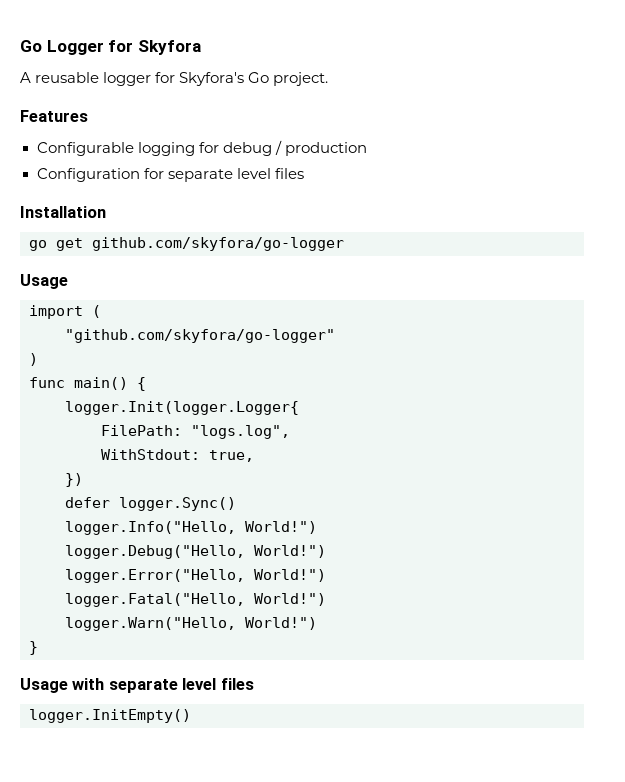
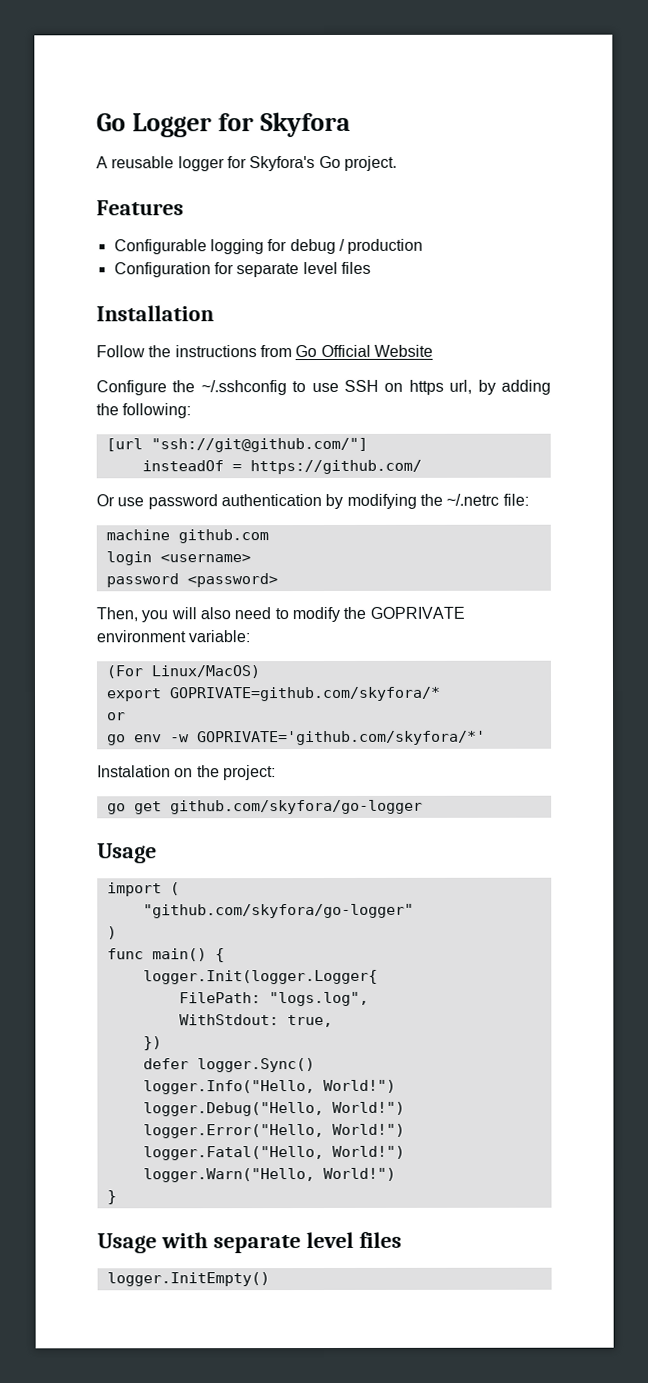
+ Follow the instructions from Go Official Website
+ Configure the ~/.sshconfig to use SSH on https url, by adding the following:
+ [url "ssh://git@github.com/"]
+ insteadOf = https://github.com/
+ Or use password authentication by modifying the ~/.netrc file:
+ machine github.com
+ login <username>
+ password <password>
+ Then, you will also need to modify the GOPRIVATE environment variable:
+ (For Linux/MacOS)
+ export GOPRIVATE=github.com/skyfora/*
+ or
+ go env -w GOPRIVATE='github.com/skyfora/*'
+ Instalation on the project:

